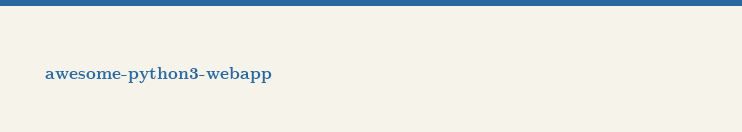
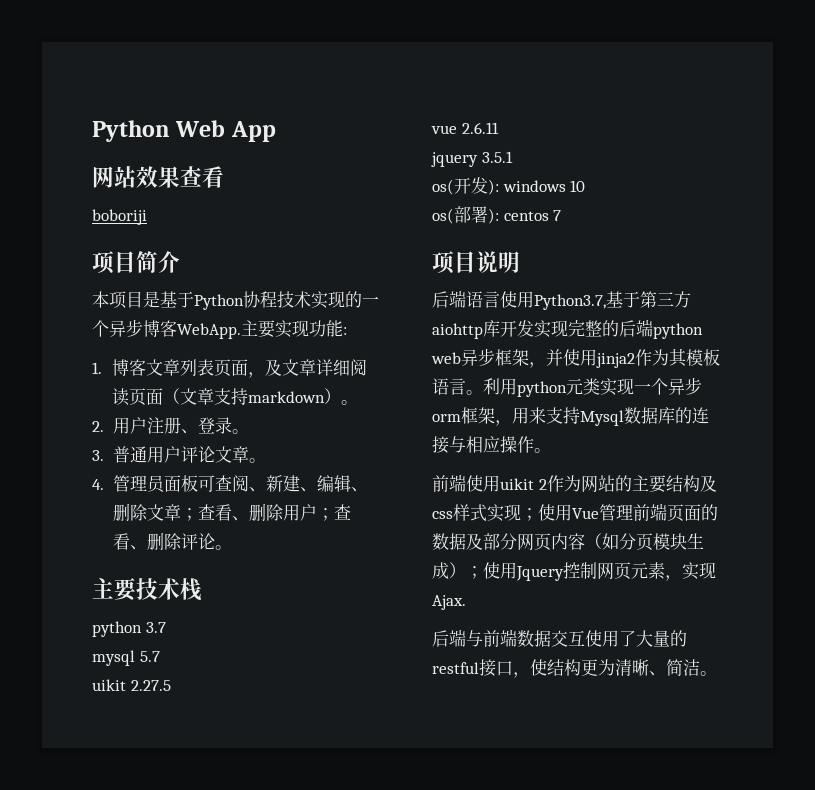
- awesome-python3-webapp
+ Python Web App
+ 网站效果查看
+ boboriji
+ 项目简介
+ 本项目是基于Python协程技术实现的一个异步博客WebApp.主要实现功能:
+ 1.博客文章列表页面，及文章详细阅读页面（文章支持markdown）。
+ 2.用户注册、登录。
+ 3.普通用户评论文章。
+ 4.管理员面板可查阅、新建、编辑、删除文章；查看、删除用户；查看、删除评论。
+ 主要技术栈
+ python 3.7
+ mysql 5.7
+ uikit 2.27.5
+ vue 2.6.11
+ jquery 3.5.1
+ os(开发): windows 10
+ os(部署): centos 7
+ 项目说明
+ 后端语言使用Python3.7,基于第三方aiohttp库开发实现完整的后端python web异步框架，并使用jinja2作为其模板语言。利用python元类实现一个异步orm框架，用来支持Mysql数据库的连接与相应操作。
+ 前端使用uikit 2作为网站的主要结构及css样式实现；使用Vue管理前端页面的数据及部分网页内容（如分页模块生成）；使用Jquery控制网页元素，实现Ajax.
+ 后端与前端数据交互使用了大量的restful接口，使结构更为清晰、简洁。

